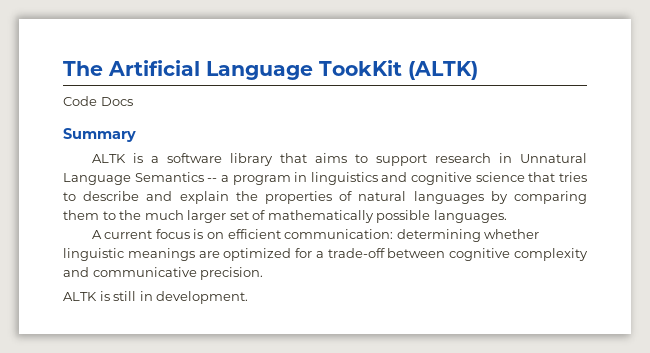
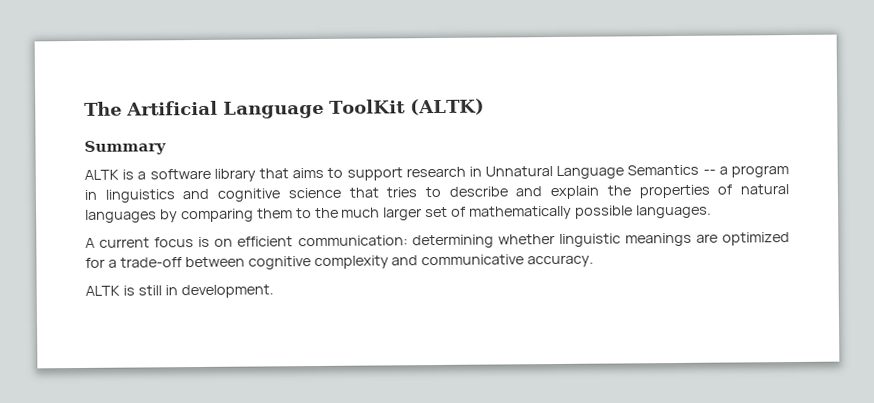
- The Artificial Language TookKit (ALTK)
+ The Artificial Language ToolKit (ALTK)
- Code Docs
- A current focus is on efficient communication: determining whether linguistic meanings are optimized for a trade-off between cognitive complexity and communicative precision.
+ A current focus is on efficient communication: determining whether linguistic meanings are optimized for a trade-off between cognitive complexity and communicative accuracy.

